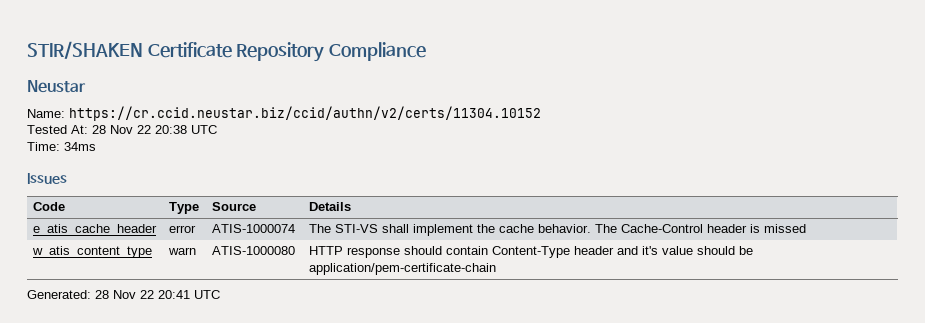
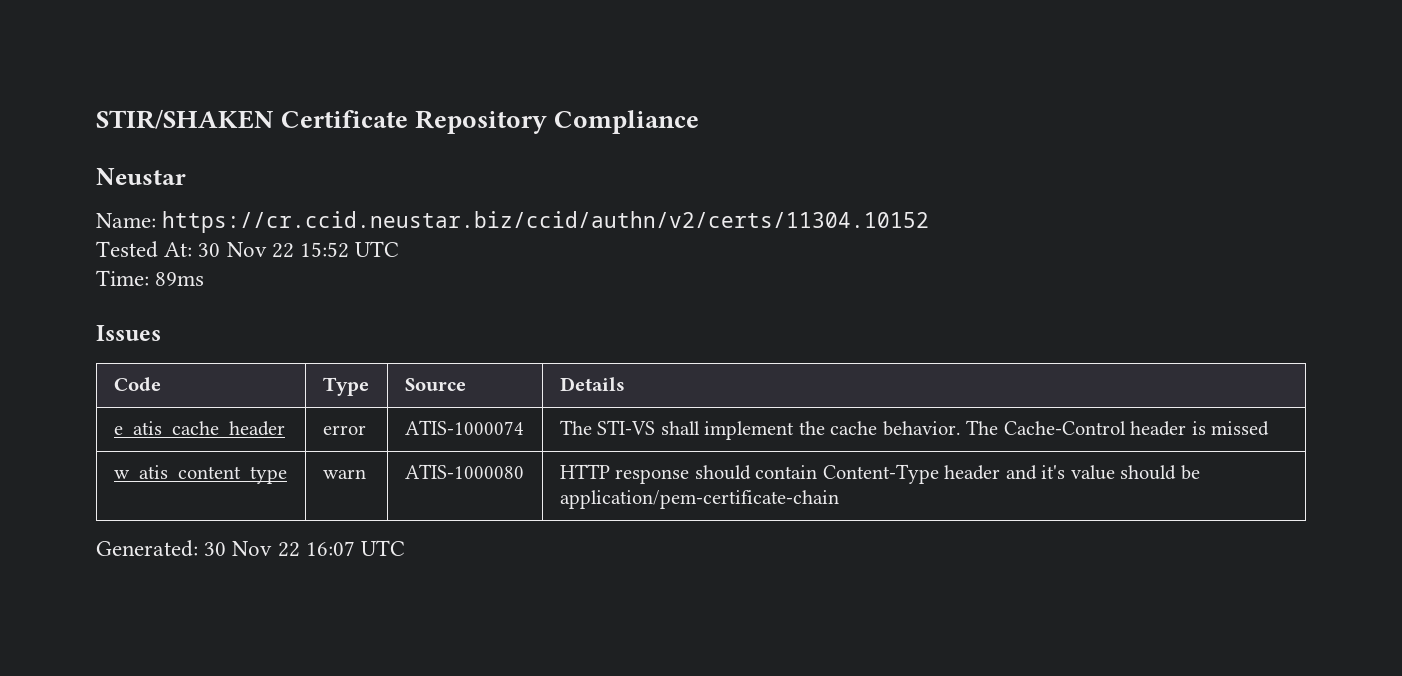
- Tested At: 28 Nov 22 20:38 UTC
+ Tested At: 30 Nov 22 15:52 UTC
- Time: 34ms
+ Time: 89ms
- Generated: 28 Nov 22 20:41 UTC
+ Generated: 30 Nov 22 16:07 UTC

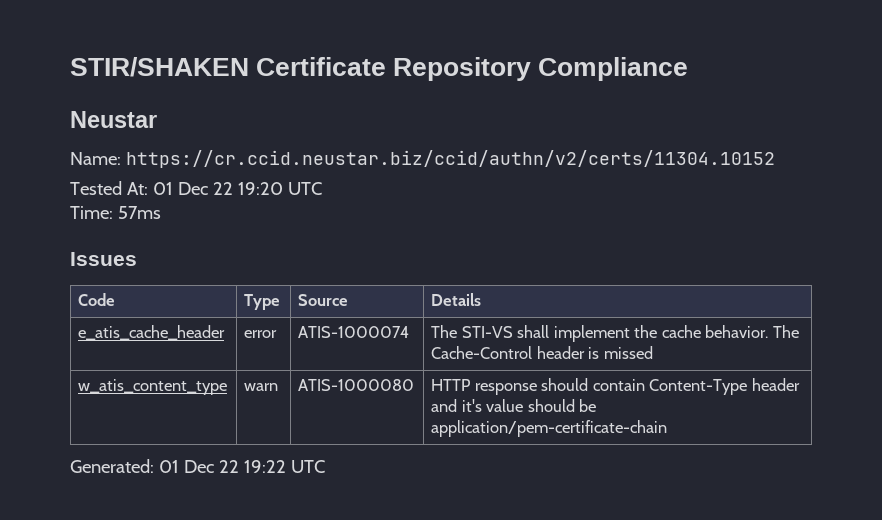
- Tested At: 30 Nov 22 15:52 UTC
+ Tested At: 01 Dec 22 19:20 UTC
- Time: 89ms
+ Time: 57ms
- Generated: 30 Nov 22 16:07 UTC
+ Generated: 01 Dec 22 19:22 UTC

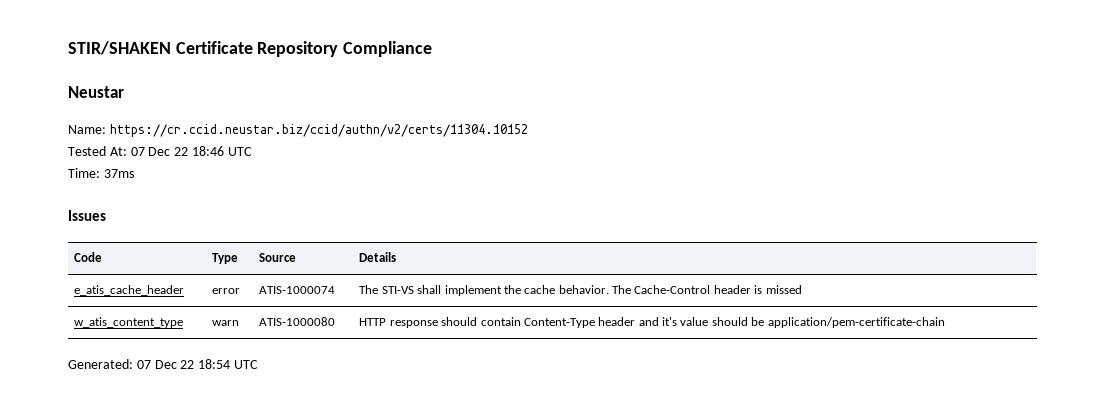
- Tested At: 01 Dec 22 19:20 UTC
+ Tested At: 07 Dec 22 18:46 UTC
- Time: 57ms
+ Time: 37ms
- Generated: 01 Dec 22 19:22 UTC
+ Generated: 07 Dec 22 18:54 UTC

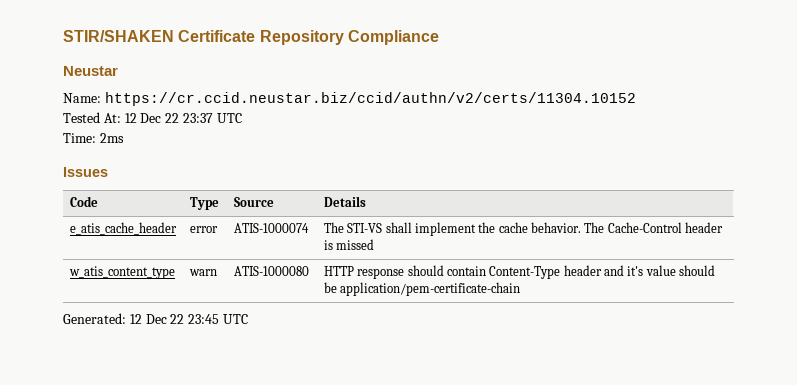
- Tested At: 07 Dec 22 18:46 UTC
+ Tested At: 12 Dec 22 23:37 UTC
- Time: 37ms
+ Time: 2ms
- Generated: 07 Dec 22 18:54 UTC
+ Generated: 12 Dec 22 23:45 UTC

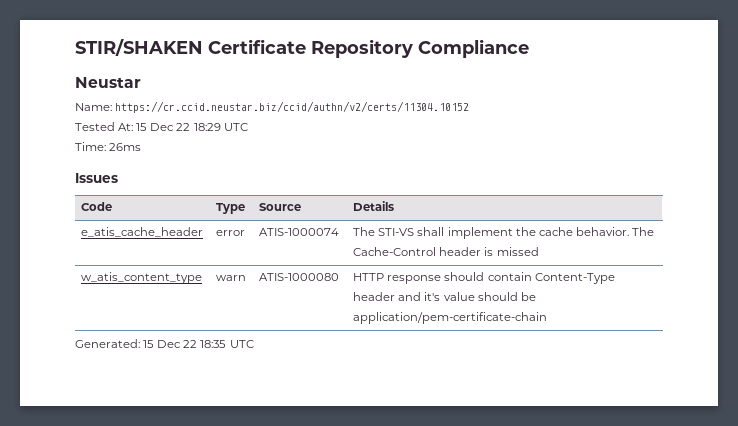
- Tested At: 12 Dec 22 23:37 UTC
+ Tested At: 15 Dec 22 18:29 UTC
- Time: 2ms
+ Time: 26ms
- Generated: 12 Dec 22 23:45 UTC
+ Generated: 15 Dec 22 18:35 UTC

